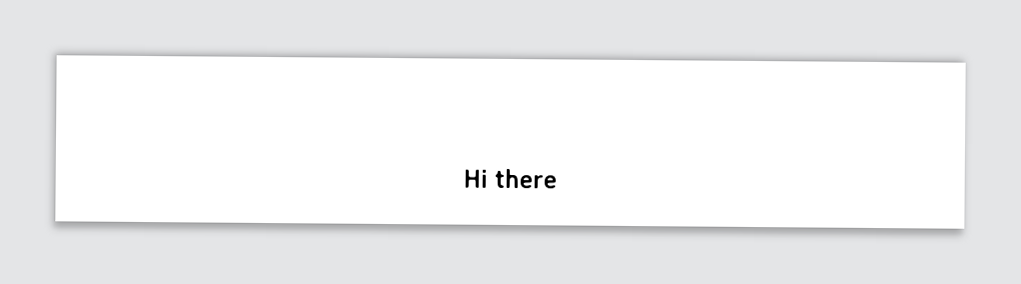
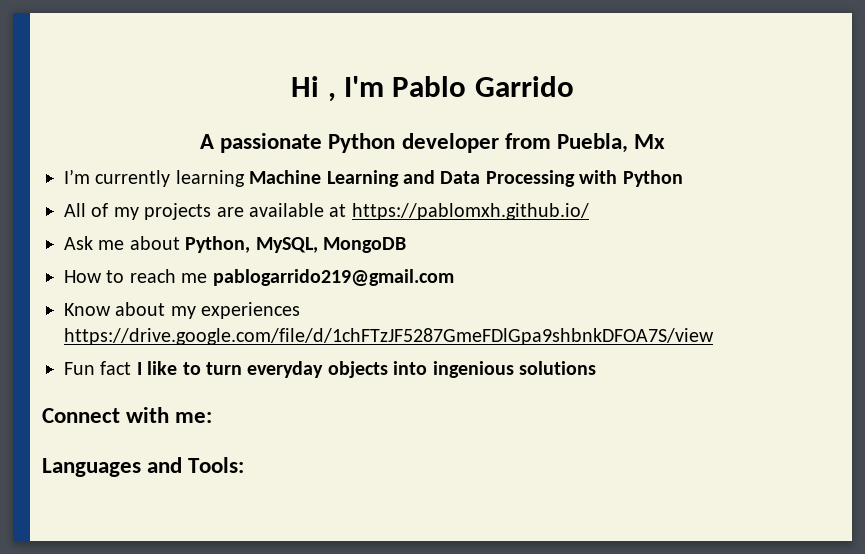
- Hi there
+ Hi , I'm Pablo Garrido
+ A passionate Python developer from Puebla, Mx
+ I’m currently learning Machine Learning and Data Processing with Python
+ All of my projects are available at https://pablomxh.github.io/
+ Ask me about Python, MySQL, MongoDB
+ How to reach me pablogarrido219@gmail.com
+ Know about my experiences https://drive.google.com/file/d/1chFTzJF5287GmeFDlGpa9shbnkDFOA7S/view
+ Fun fact I like to turn everyday objects into ingenious solutions
+ Connect with me:
+ Languages and Tools:

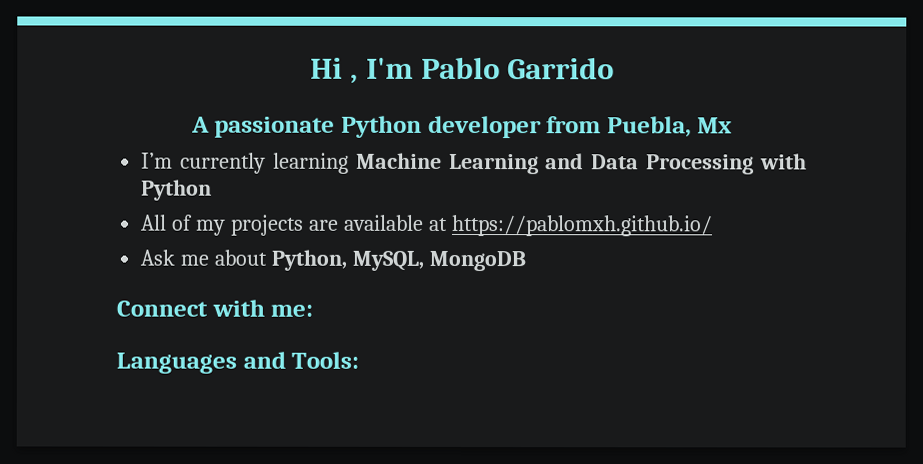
- How to reach me pablogarrido219@gmail.com
- Know about my experiences https://drive.google.com/file/d/1chFTzJF5287GmeFDlGpa9shbnkDFOA7S/view
- Fun fact I like to turn everyday objects into ingenious solutions

